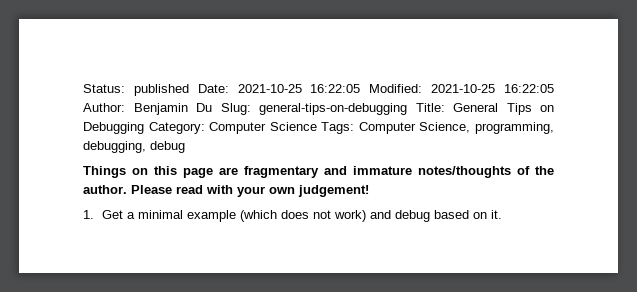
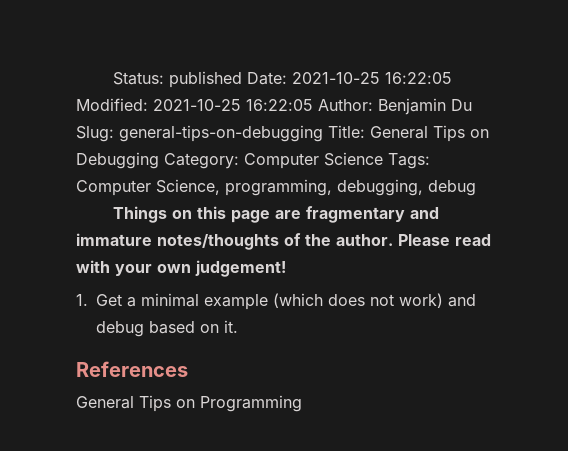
+ References
+ General Tips on Programming

